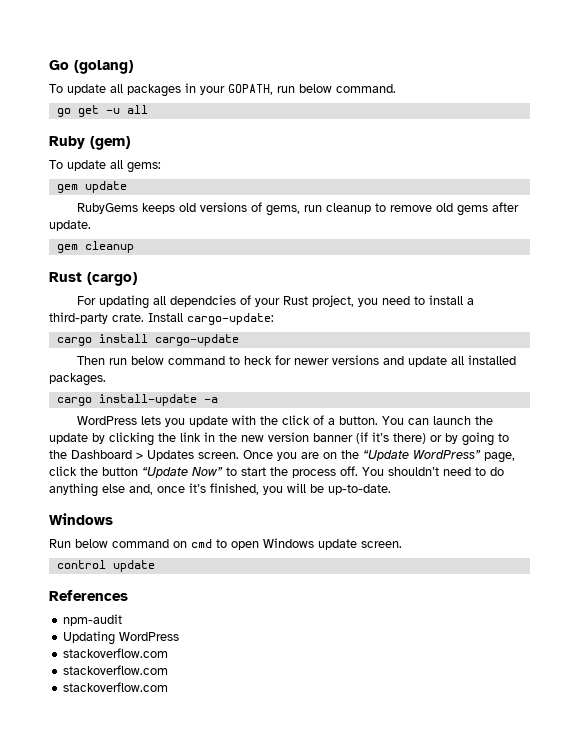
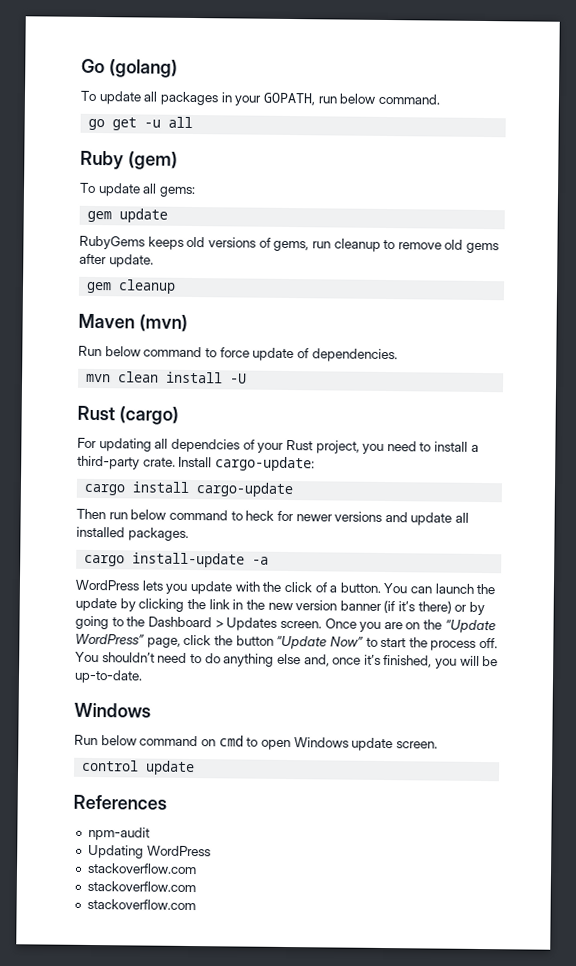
+ Maven (mvn)
+ Run below command to force update of dependencies.
+ mvn clean install -U

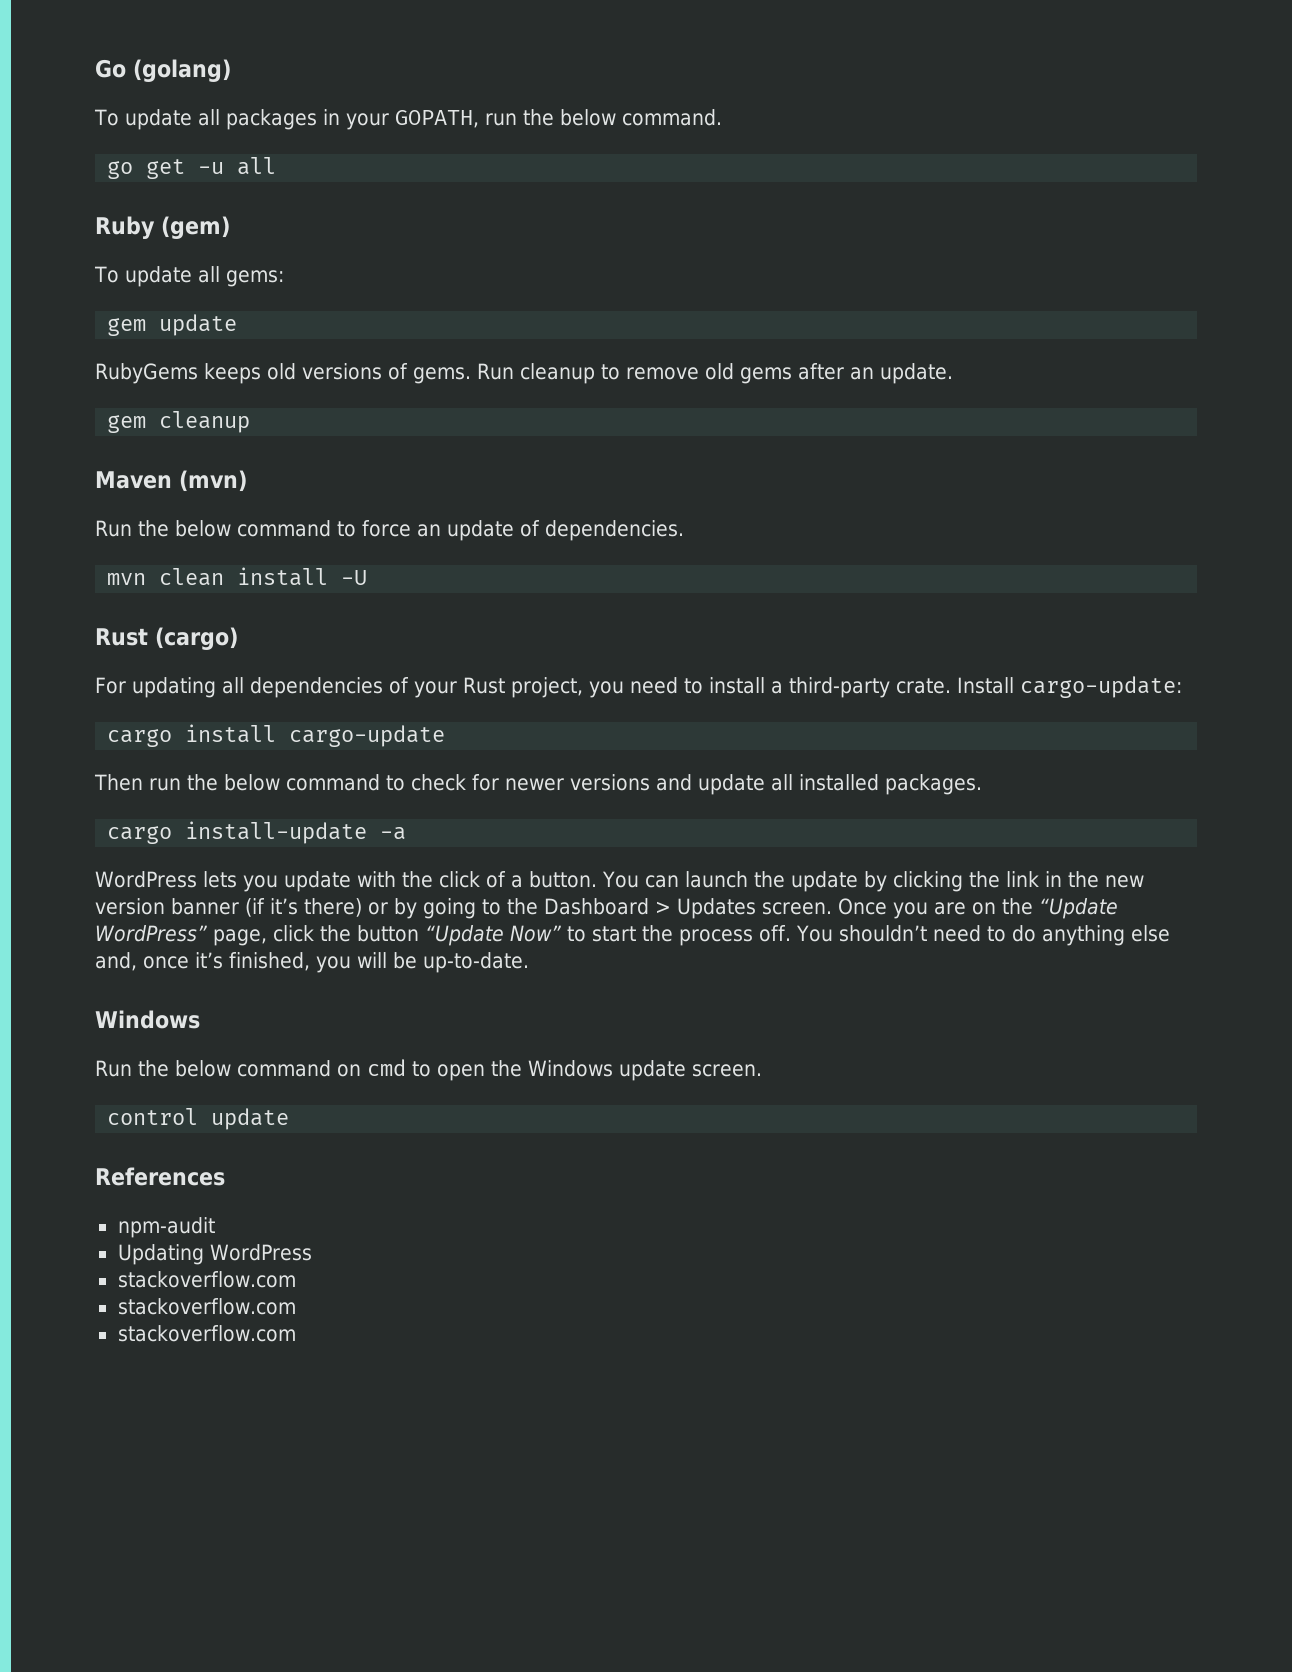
- To update all packages in your GOPATH, run below command.
+ To update all packages in your GOPATH, run the below command.
- RubyGems keeps old versions of gems, run cleanup to remove old gems after update.
+ RubyGems keeps old versions of gems. Run cleanup to remove old gems after an update.
- Run below command to force update of dependencies.
+ Run the below command to force an update of dependencies.
- For updating all dependcies of your Rust project, you need to install a third-party crate.
+ For updating all dependencies of your Rust project, you need to install a third-party crate.
- Then run below command to heck for newer versions and update all installed packages.
+ Then run the below command to check for newer versions and update all installed packages.
- Run below command on cmd to open Windows update screen.
+ Run the below command on cmd to open the Windows update screen.

